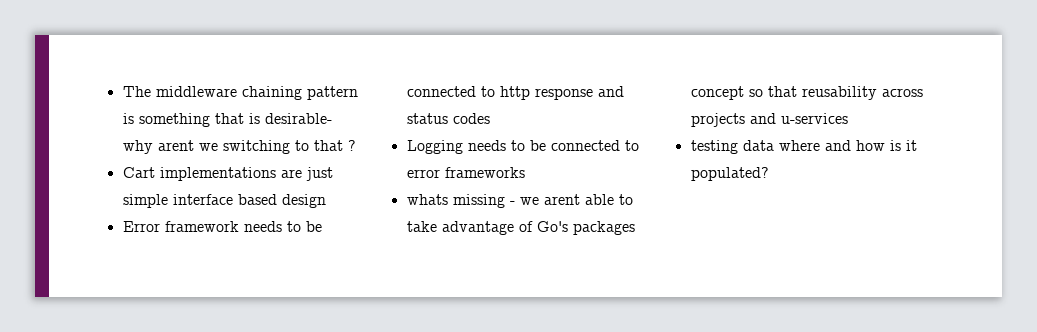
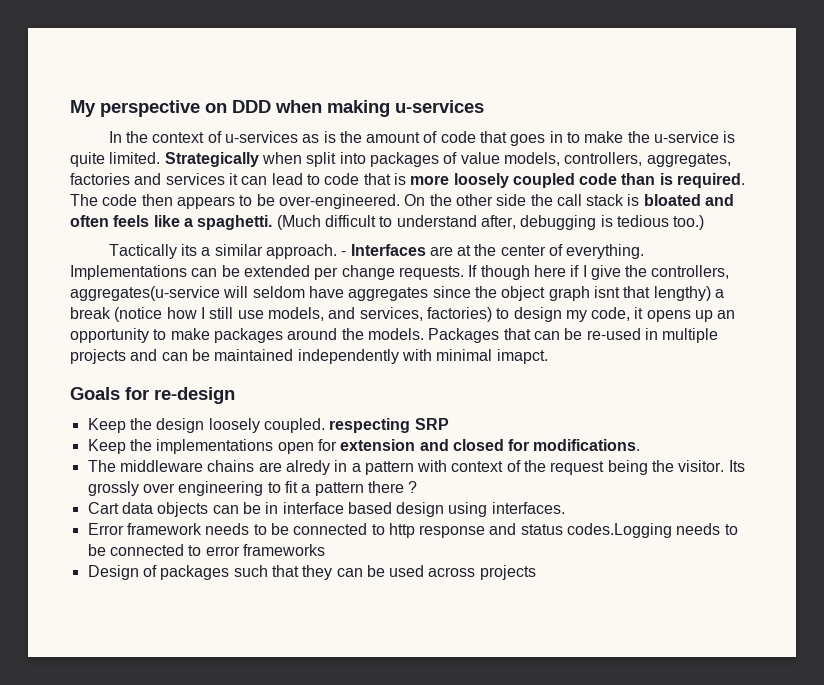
- The middleware chaining pattern is something that is desirable- why arent we switching to that ?
- Cart implementations are just simple interface based design
+ My perspective on DDD when making u-services
+ In the context of u-services as is the amount of code that goes in to make the u-service is quite limited. Strategically when split into packages of value models, controllers, aggregates, factories and services it can lead to code that is more loosely coupled code than is required. The code then appears to be over-engineered. On the other side the call stack is bloated and often feels like a spaghetti. (Much difficult to understand after, debugging is tedious too.)
+ Tactically its a similar approach. - Interfaces are at the center of everything. Implementations can be extended per change requests. If though here if I give the controllers, aggregates(u-service will seldom have aggregates since the object graph isnt that lengthy) a break (notice how I still use models, and services, factories) to design my code, it opens up an opportunity to make packages around the models. Packages that can be re-used in multiple projects and can be maintained independently with minimal imapct.
+ Goals for re-design
+ Keep the design loosely coupled. respecting SRP
+ Keep the implementations open for extension and closed for modifications.
+ The middleware chains are alredy in a pattern with context of the request being the visitor. Its grossly over engineering to fit a pattern there ?
+ Cart data objects can be in interface based design using interfaces.
- Error framework needs to be connected to http response and status codes
- Logging needs to be connected to error frameworks
+ Error framework needs to be connected to http response and status codes.Logging needs to be connected to error frameworks
- whats missing - we arent able to take advantage of Go's packages concept so that reusability across projects and u-services
- testing data where and how is it populated?
+ Design of packages such that they can be used across projects

